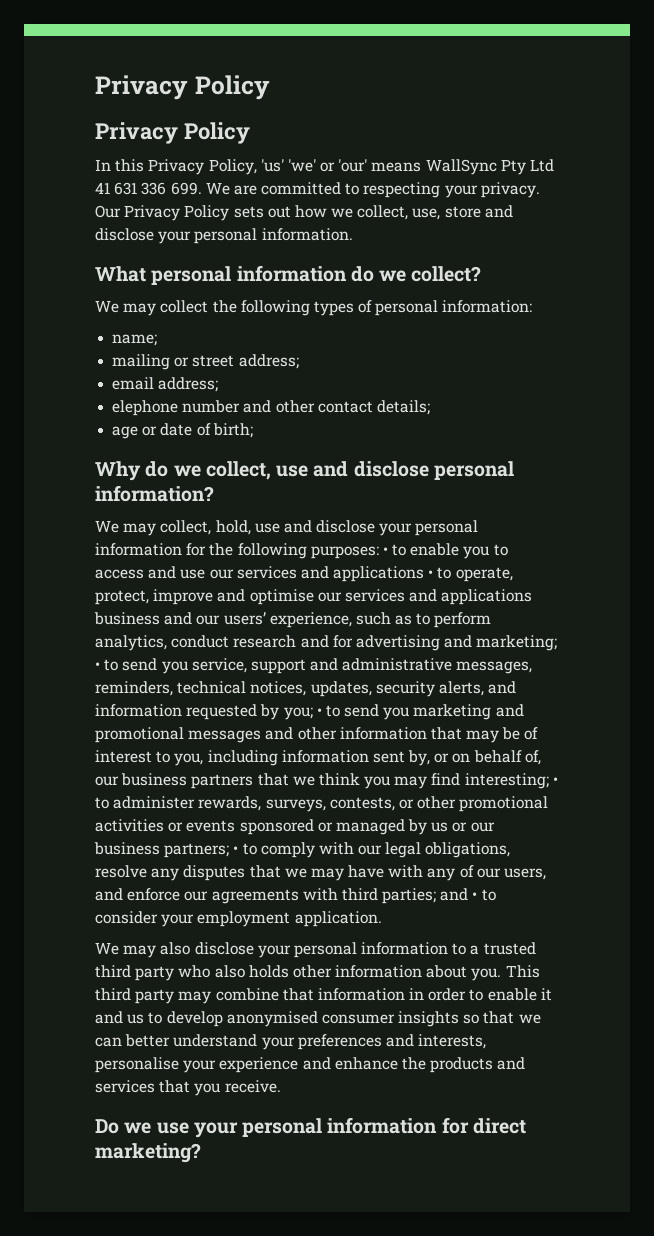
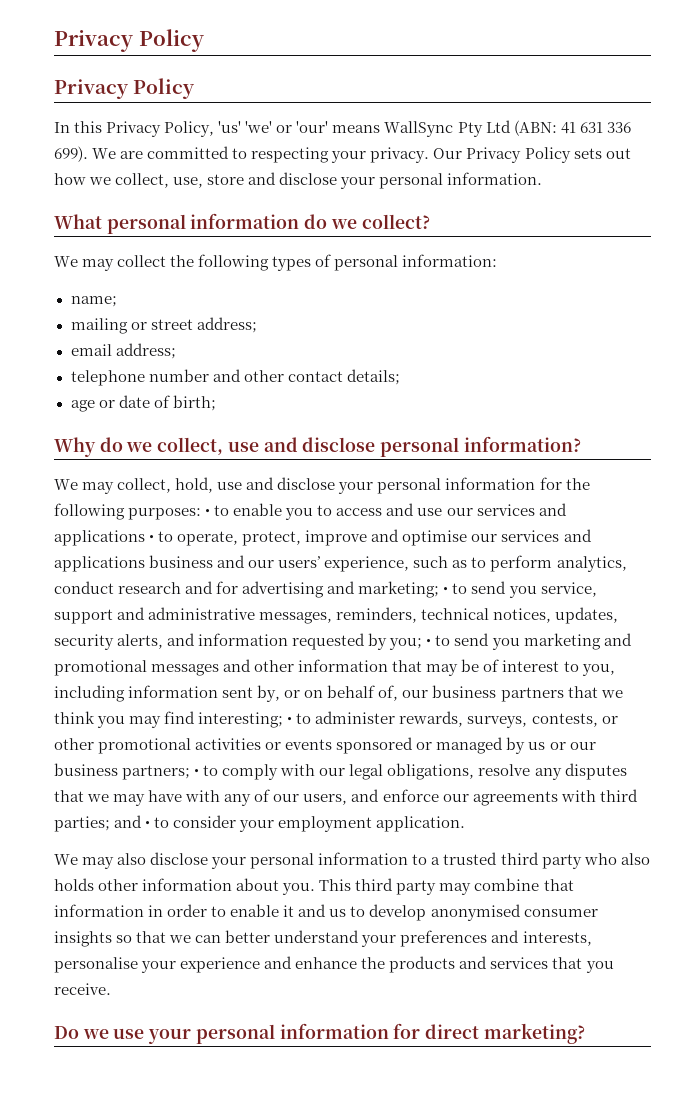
- In this Privacy Policy, 'us' 'we' or 'our' means WallSync Pty Ltd 41 631 336 699. We are committed to respecting your privacy.
+ In this Privacy Policy, 'us' 'we' or 'our' means WallSync Pty Ltd (ABN: 41 631 336 699). We are committed to respecting your privacy.
- elephone number and other contact details;
+ telephone number and other contact details;

